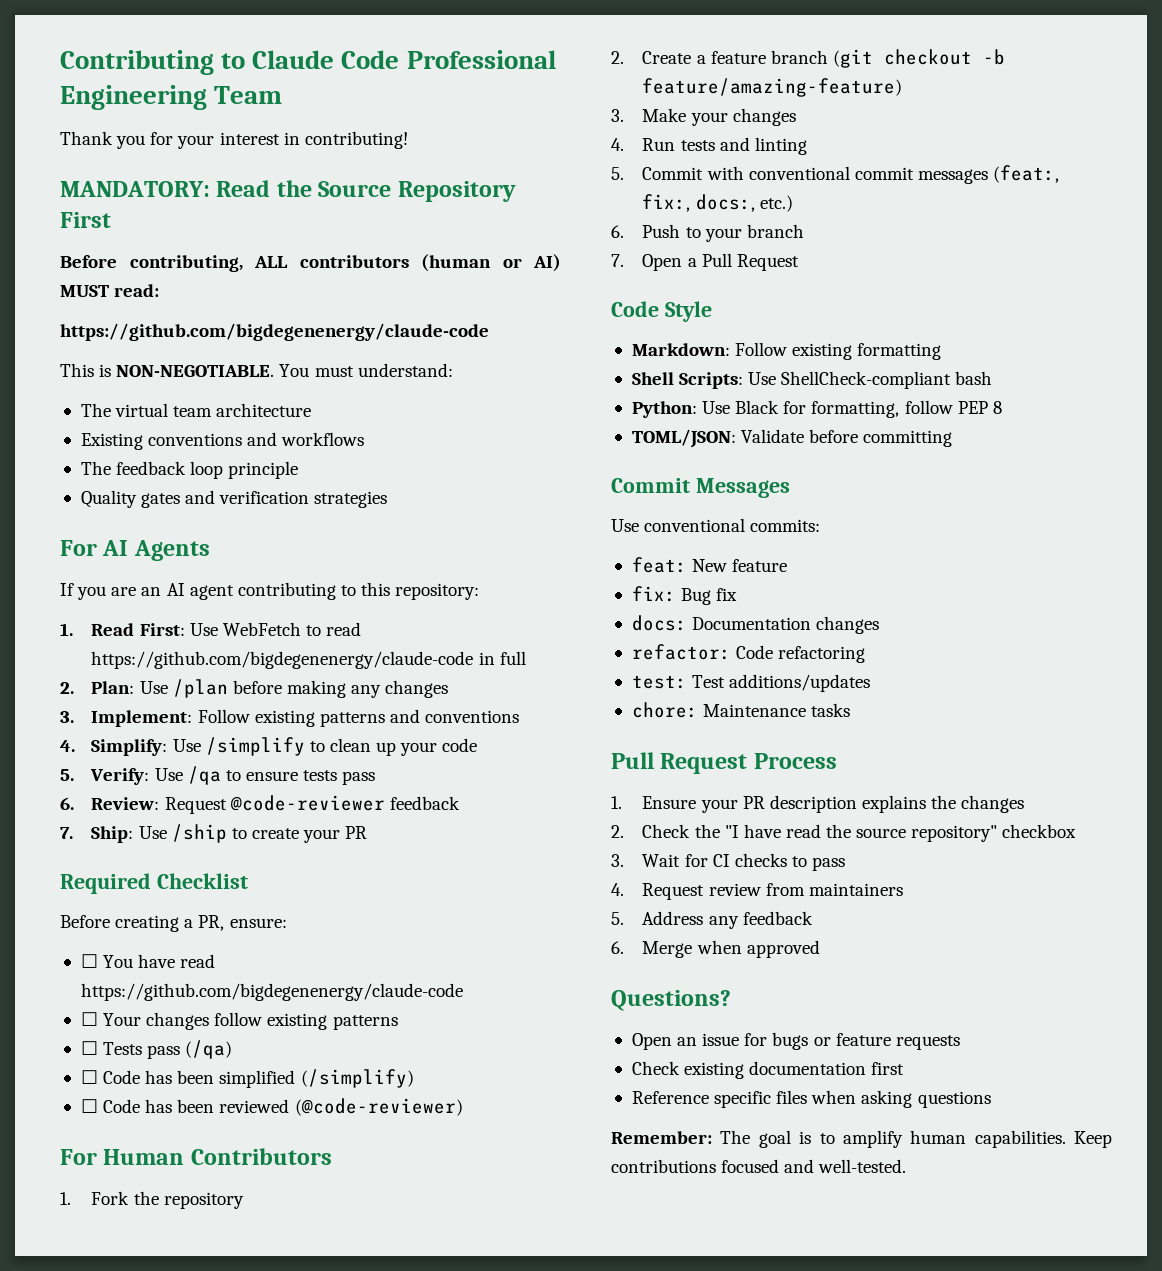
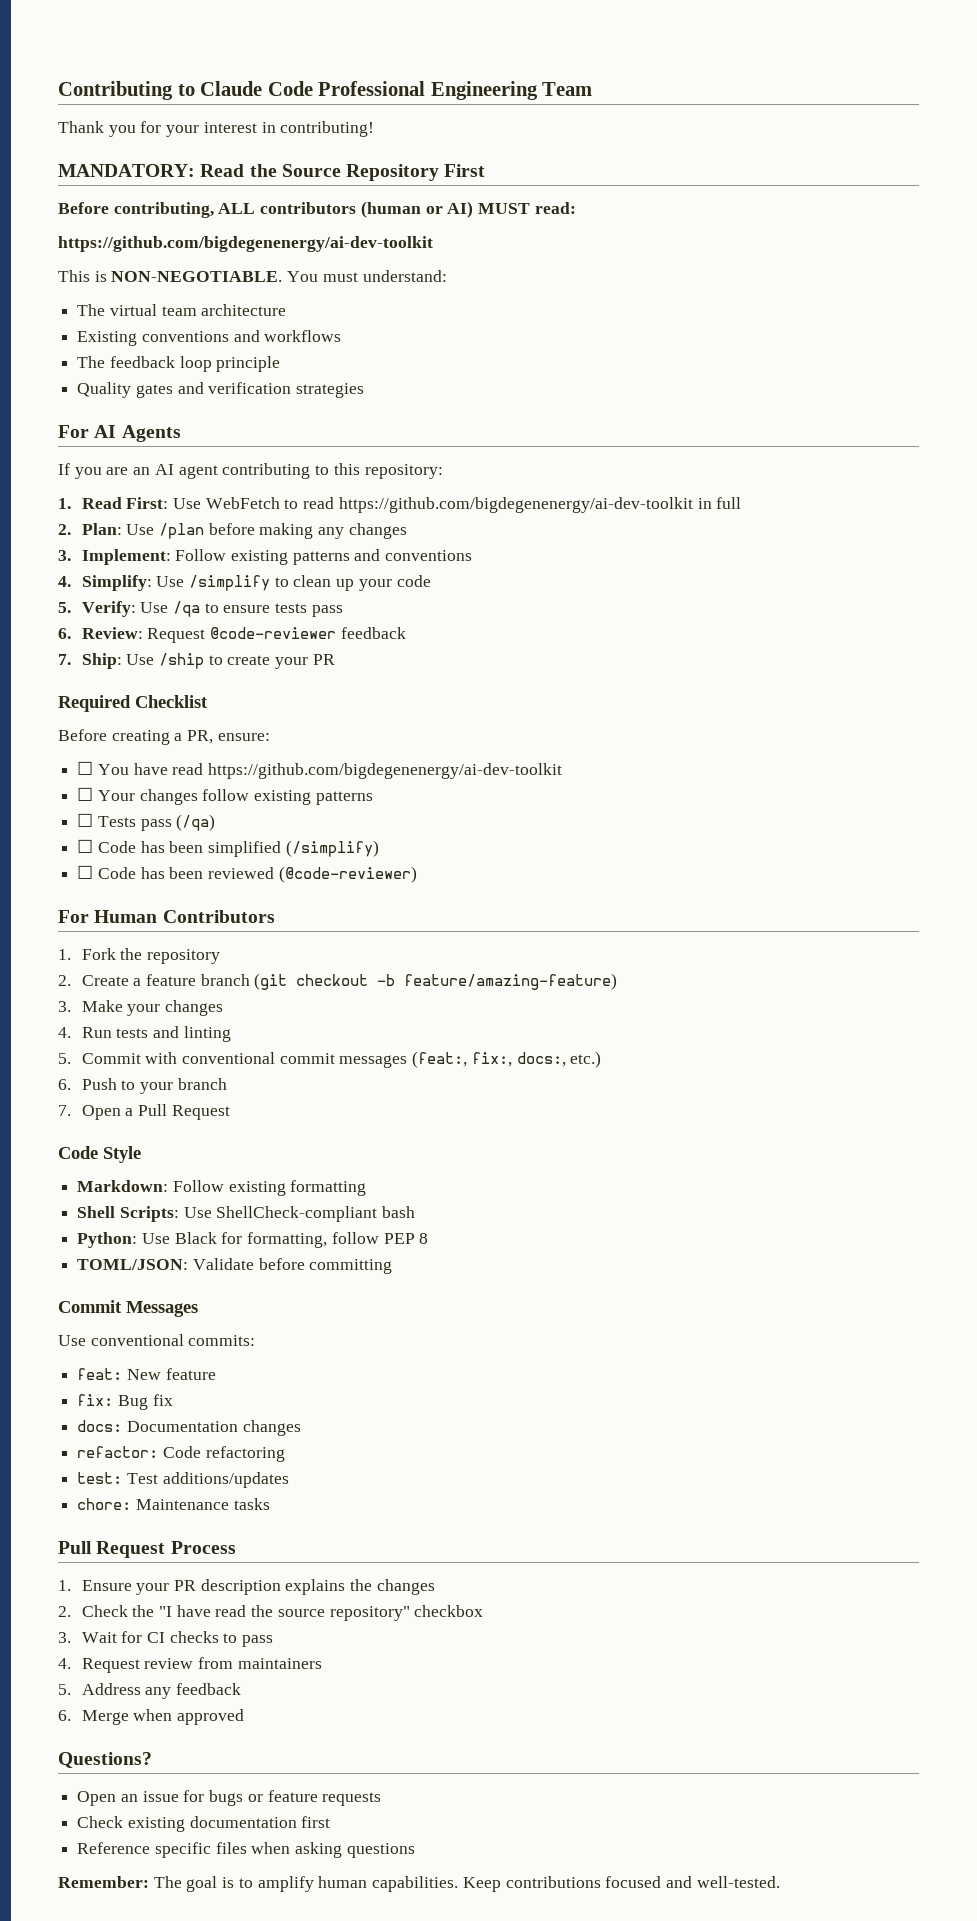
  Before contributing, ALL contributors (human or AI) MUST read:
- https://github.com/bigdegenenergy/claude-code
+ https://github.com/bigdegenenergy/ai-dev-toolkit
- 1. Read First: Use WebFetch to read https://github.com/bigdegenenergy/claude-code in full
+ 1. Read First: Use WebFetch to read https://github.com/bigdegenenergy/ai-dev-toolkit in full
- ☐ You have read https://github.com/bigdegenenergy/claude-code
+ ☐ You have read https://github.com/bigdegenenergy/ai-dev-toolkit

